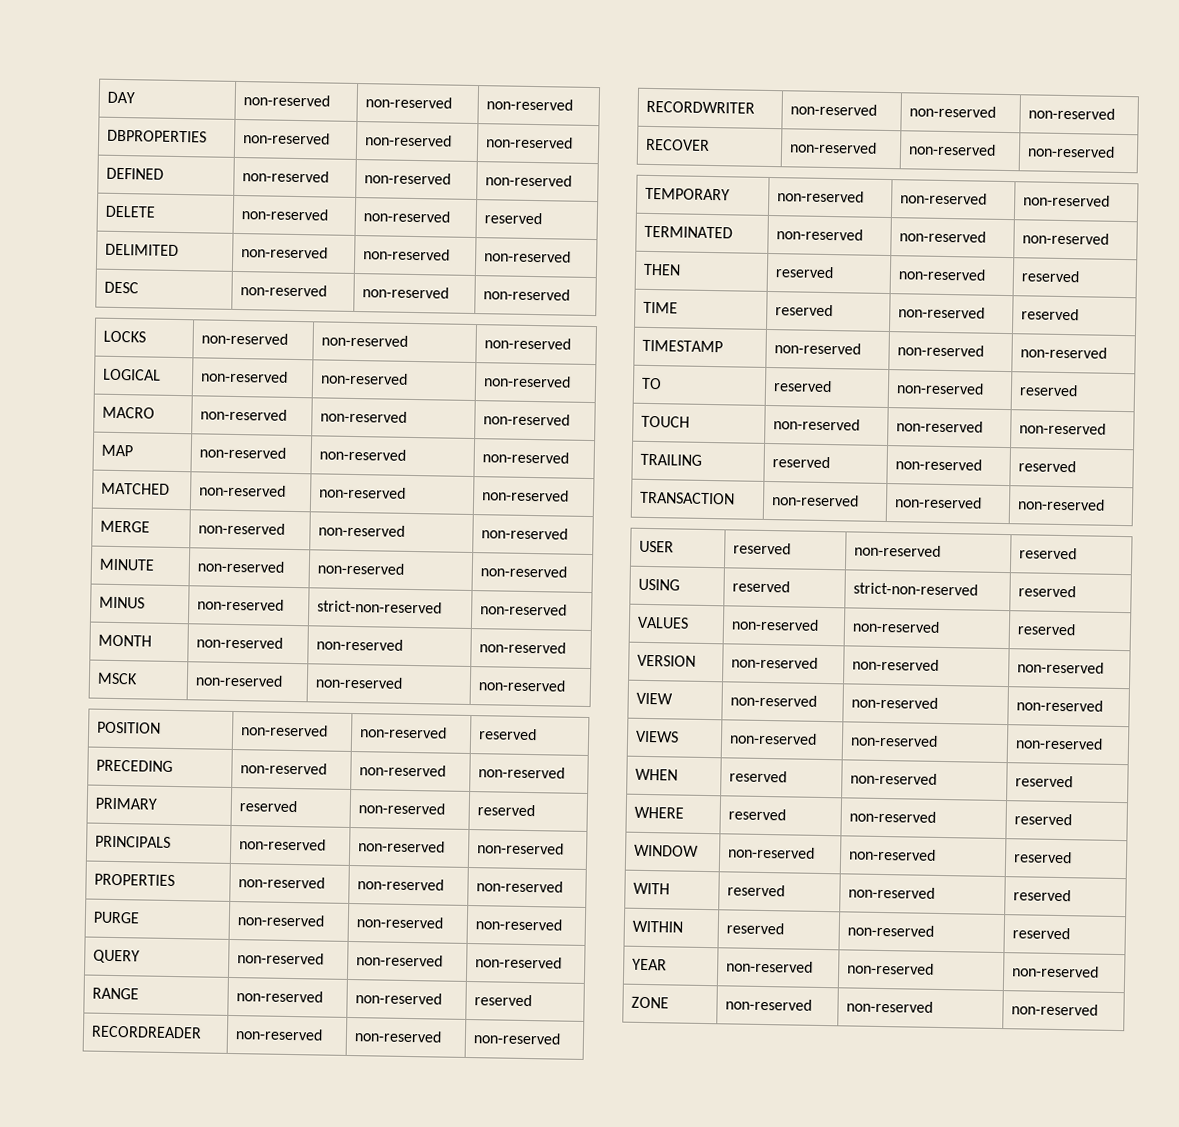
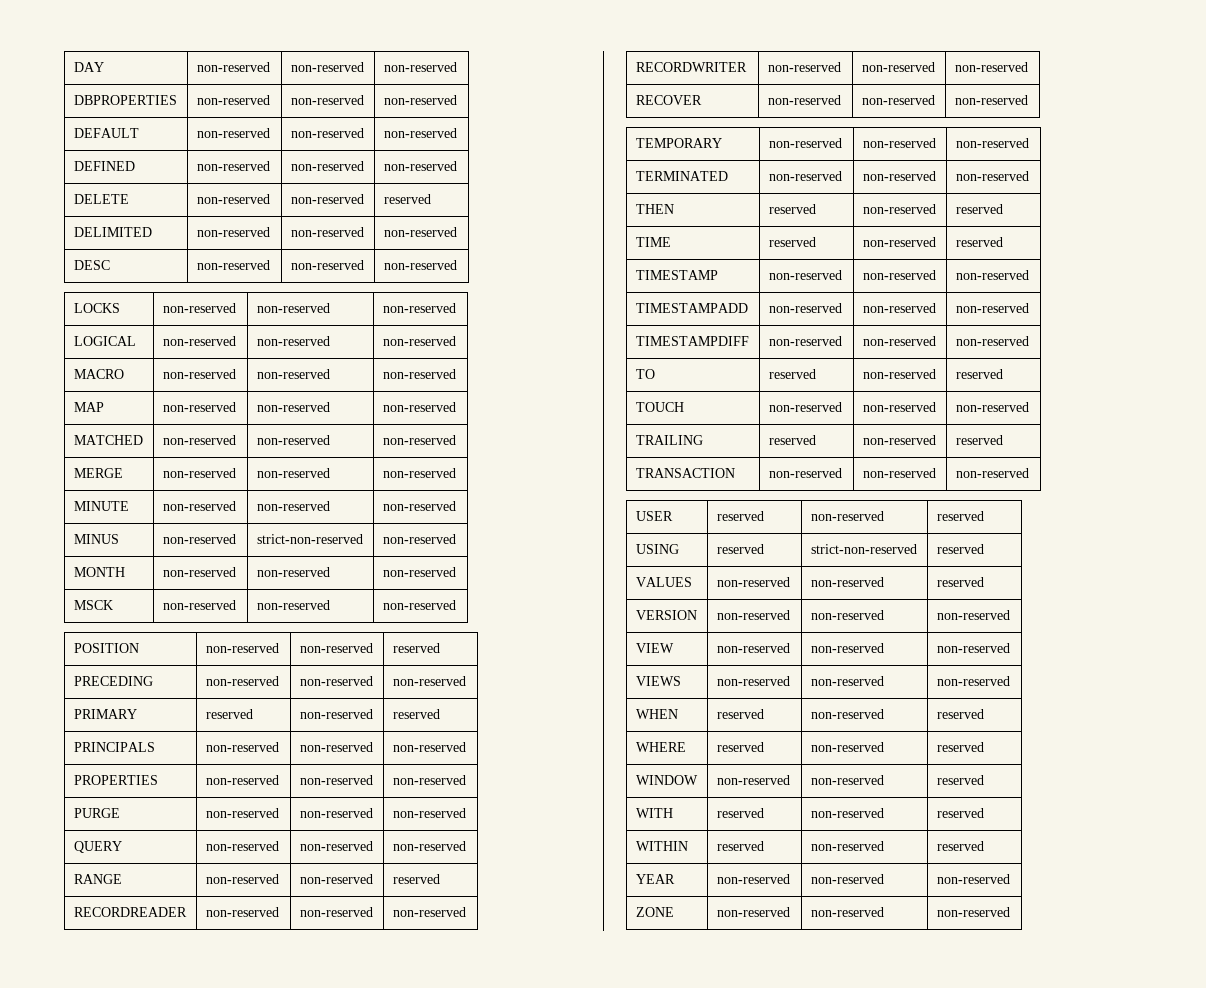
+ DEFAULT | non-reserved | non-reserved | non-reserved
+ TIMESTAMPADD | non-reserved | non-reserved | non-reserved
+ TIMESTAMPDIFF | non-reserved | non-reserved | non-reserved

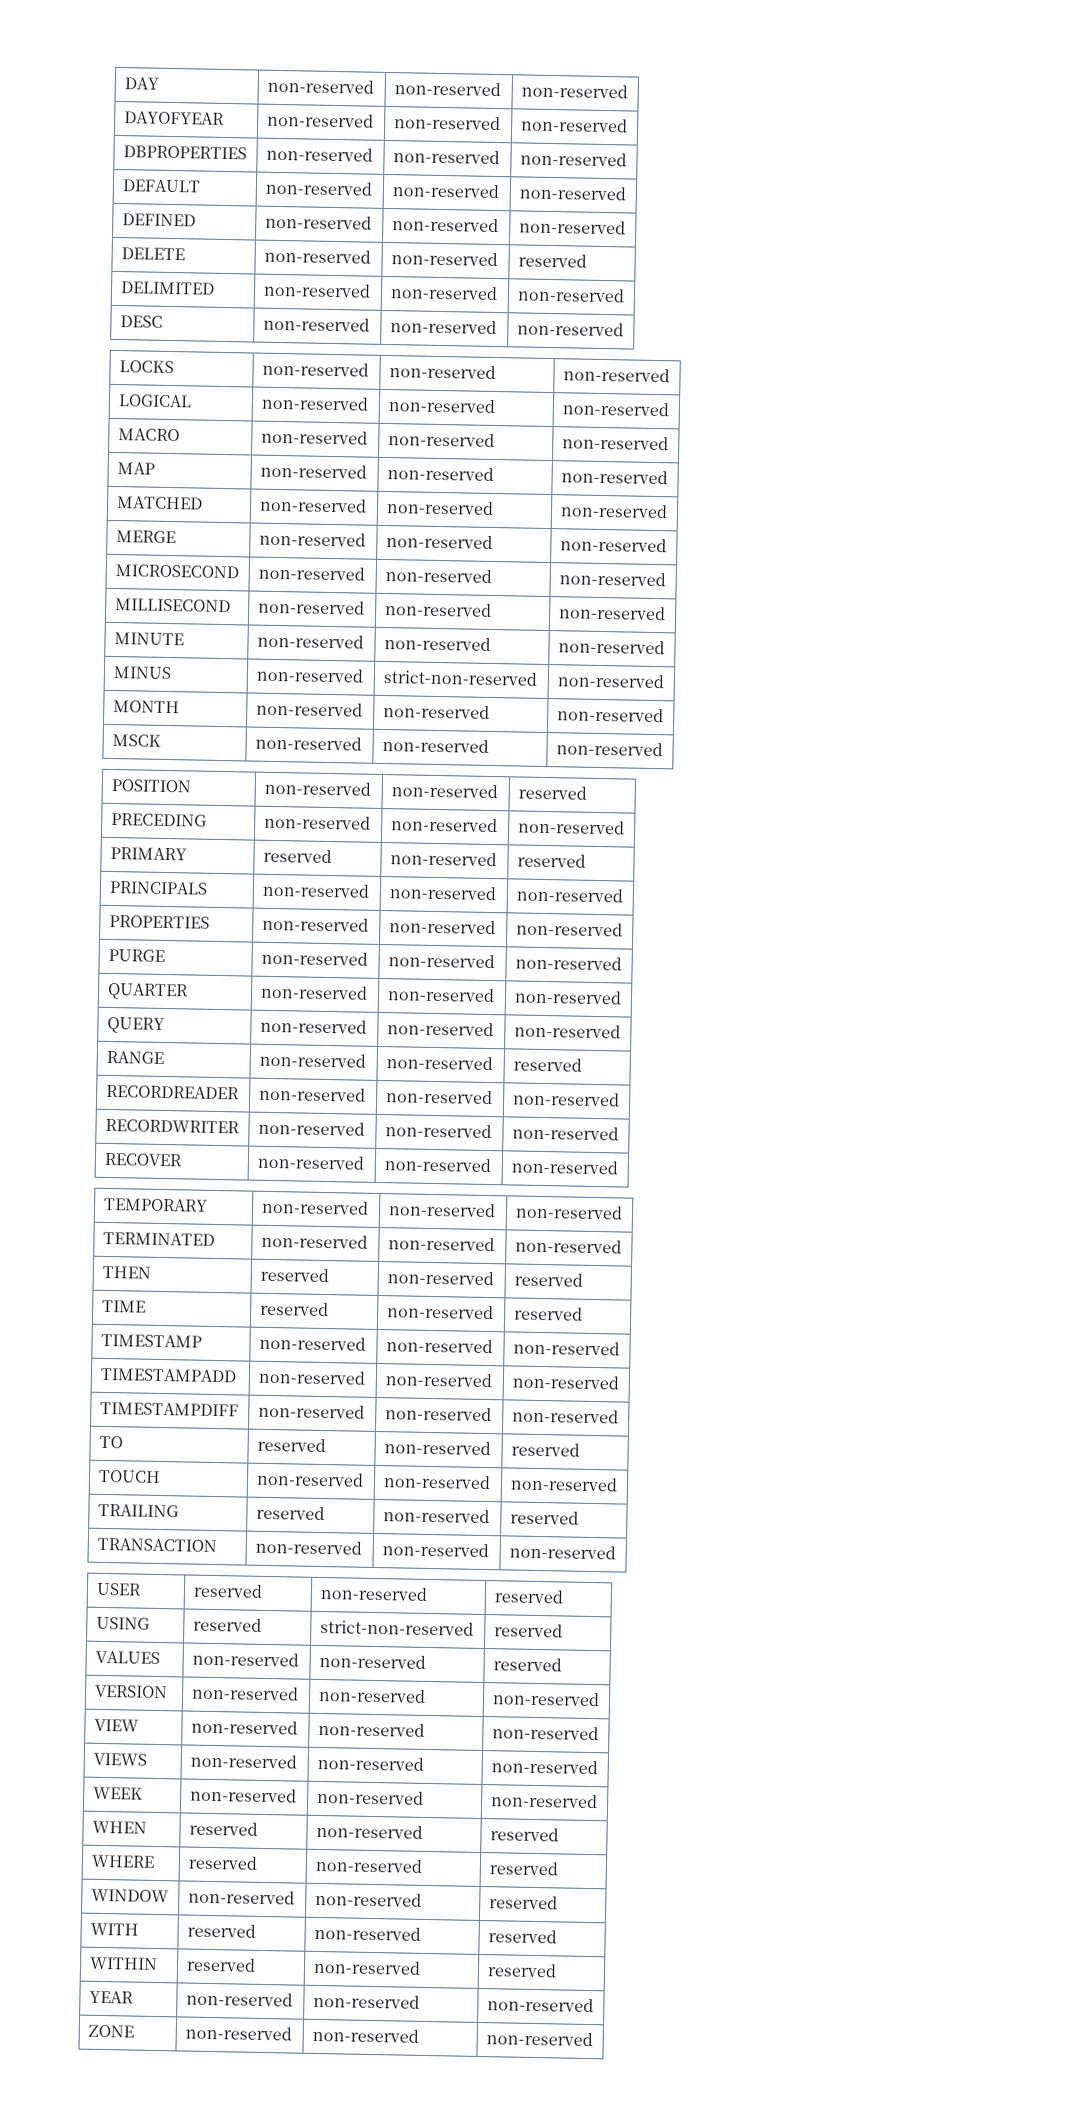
+ DAYOFYEAR | non-reserved | non-reserved | non-reserved
+ MICROSECOND | non-reserved | non-reserved | non-reserved
+ MILLISECOND | non-reserved | non-reserved | non-reserved
+ QUARTER | non-reserved | non-reserved | non-reserved
+ WEEK | non-reserved | non-reserved | non-reserved

